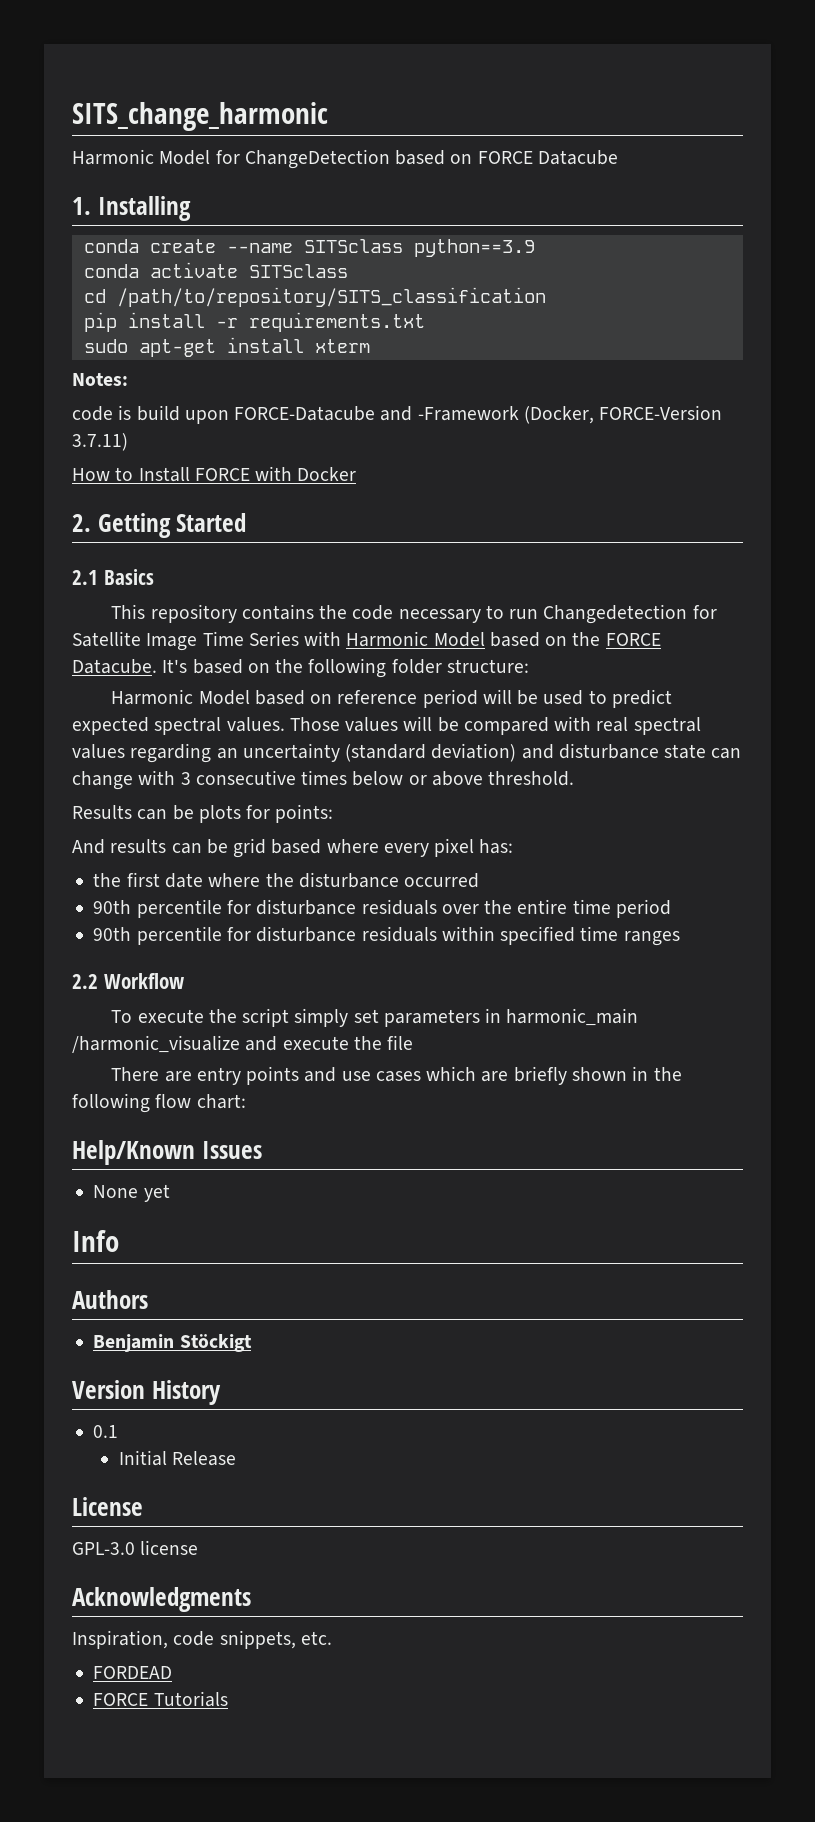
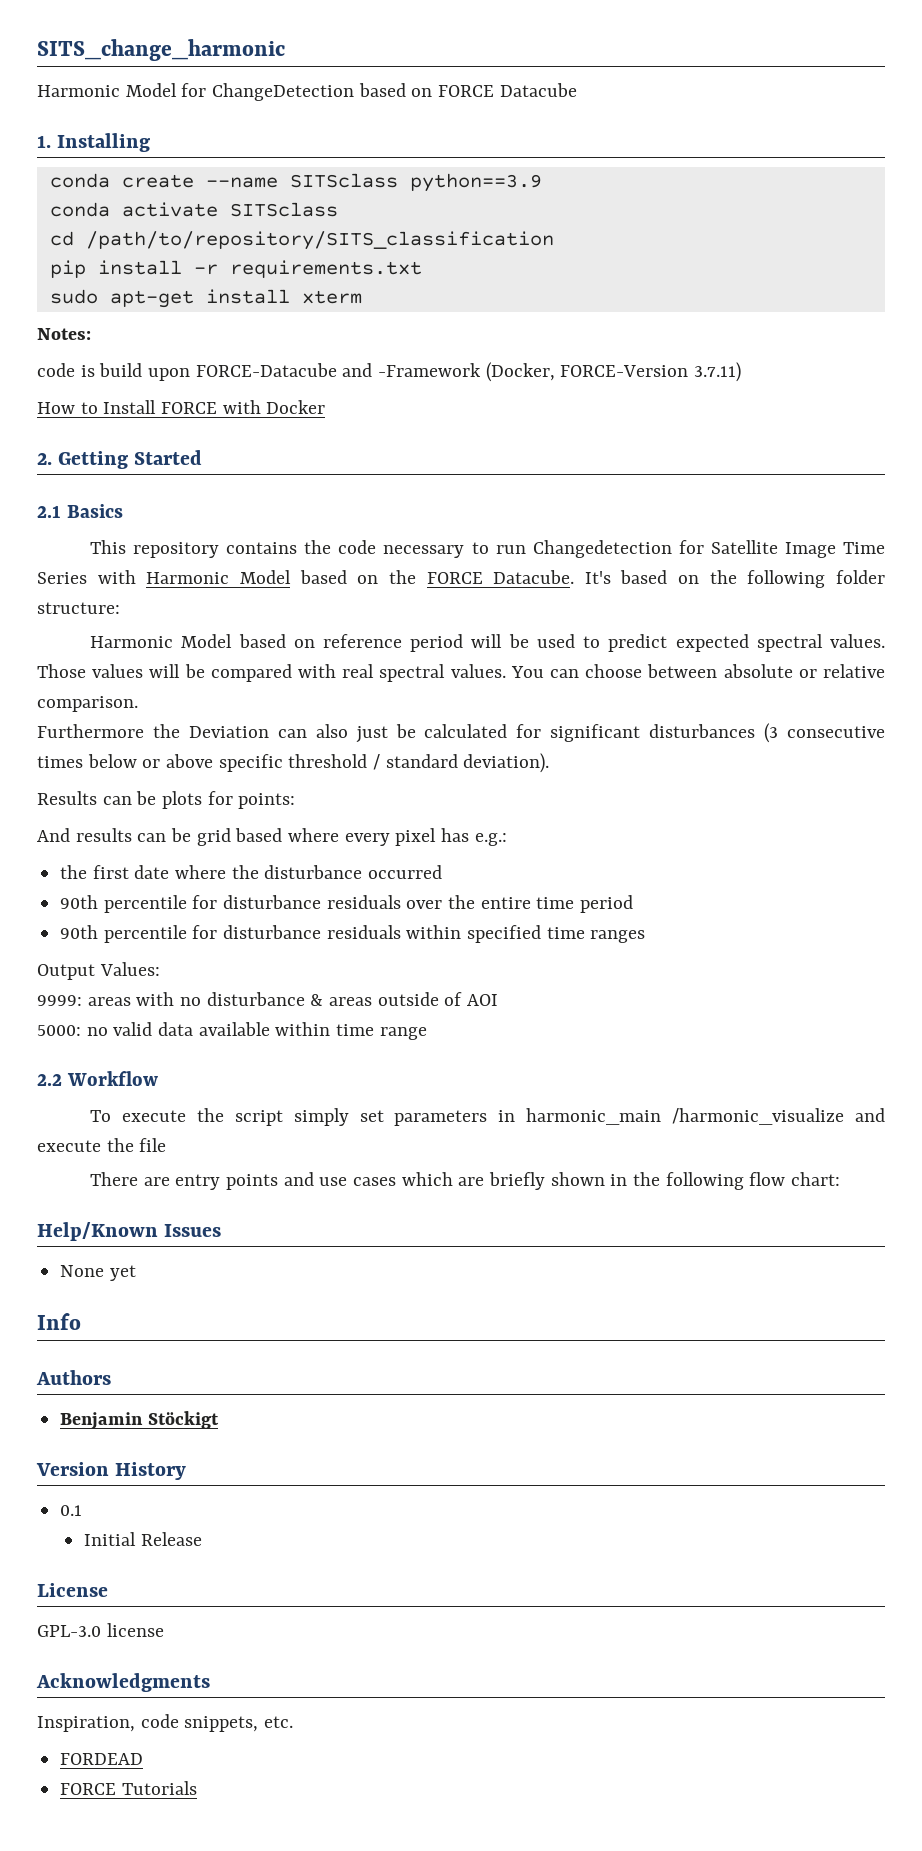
- Those values will be compared with real spectral values regarding an uncertainty (standard deviation) and disturbance state can change with 3 consecutive times below or above threshold.
+ Those values will be compared with real spectral values. You can choose between absolute or relative comparison.
+ Furthermore the Deviation can also just be calculated for significant disturbances (3 consecutive times below or above specific threshold / standard deviation).
- And results can be grid based where every pixel has:
+ And results can be grid based where every pixel has e.g.:
+ Output Values:
+ 9999: areas with no disturbance & areas outside of AOI
+ 5000: no valid data available within time range

